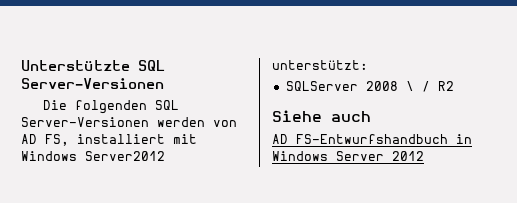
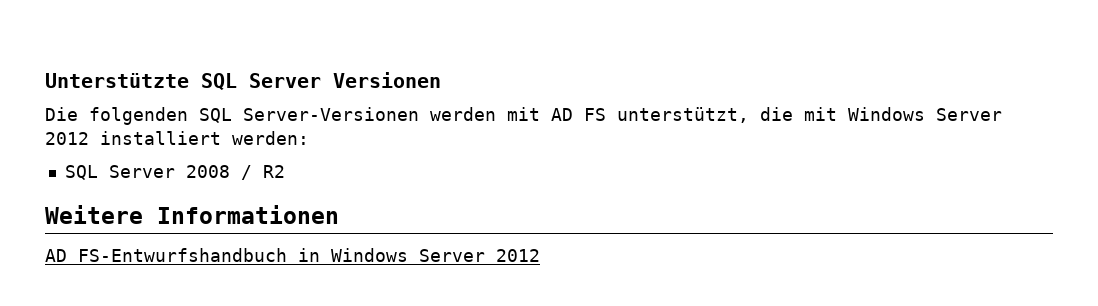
- Unterstützte SQL Server-Versionen
+ Unterstützte SQL Server Versionen
- Die folgenden SQL Server-Versionen werden von AD FS, installiert mit Windows Server2012 unterstützt:
- SQLServer 2008 \ / R2
+ Die folgenden SQL Server-Versionen werden mit AD FS unterstützt, die mit Windows Server 2012 installiert werden:
+ SQL Server 2008 / R2
- Siehe auch
+ Weitere Informationen

